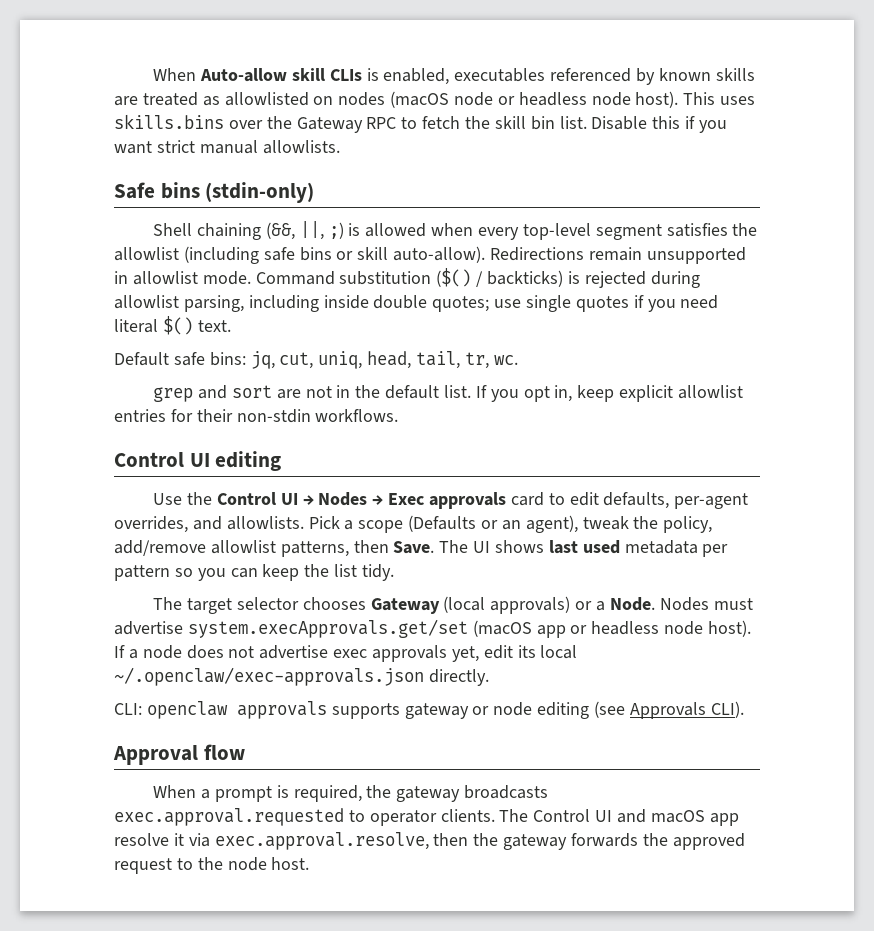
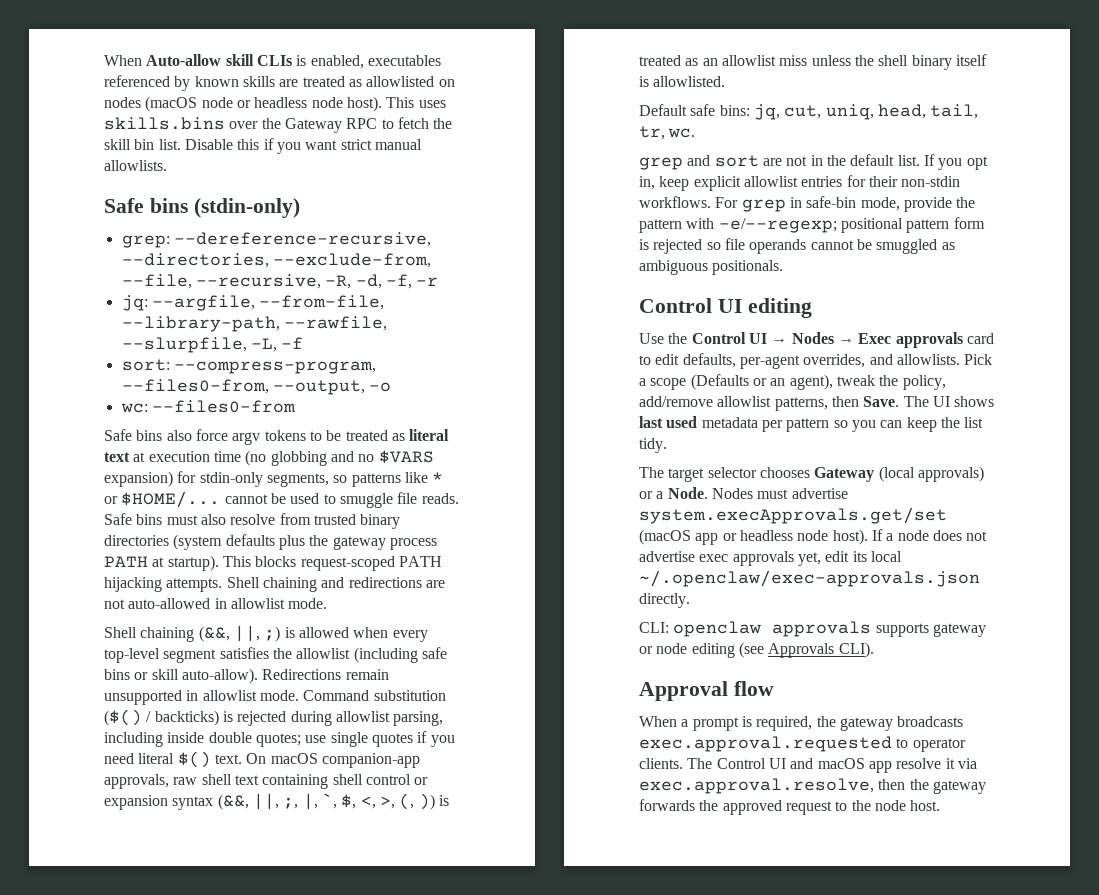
+ grep: --dereference-recursive, --directories, --exclude-from, --file, --recursive, -R, -d, -f, -r
+ jq: --argfile, --from-file, --library-path, --rawfile, --slurpfile, -L, -f
+ sort: --compress-program, --files0-from, --output, -o
+ wc: --files0-from
+ Safe bins also force argv tokens to be treated as literal text at execution time (no globbing and no $VARS expansion) for stdin-only segments, so patterns like * or $HOME/... cannot be used to smuggle file reads. Safe bins must also resolve from trusted binary directories (system defaults plus the gateway process PATH at startup). This blocks request-scoped PATH hijacking attempts. Shell chaining and redirections are not auto-allowed in allowlist mode.
+ On macOS companion-app approvals, raw shell text containing shell control or expansion syntax (&&, ||, ;, |, `, $, <, >, (, )) is treated as an allowlist miss unless the shell binary itself is allowlisted.
+ For grep in safe-bin mode, provide the pattern with -e/--regexp; positional pattern form is rejected so file operands cannot be smuggled as ambiguous positionals.

